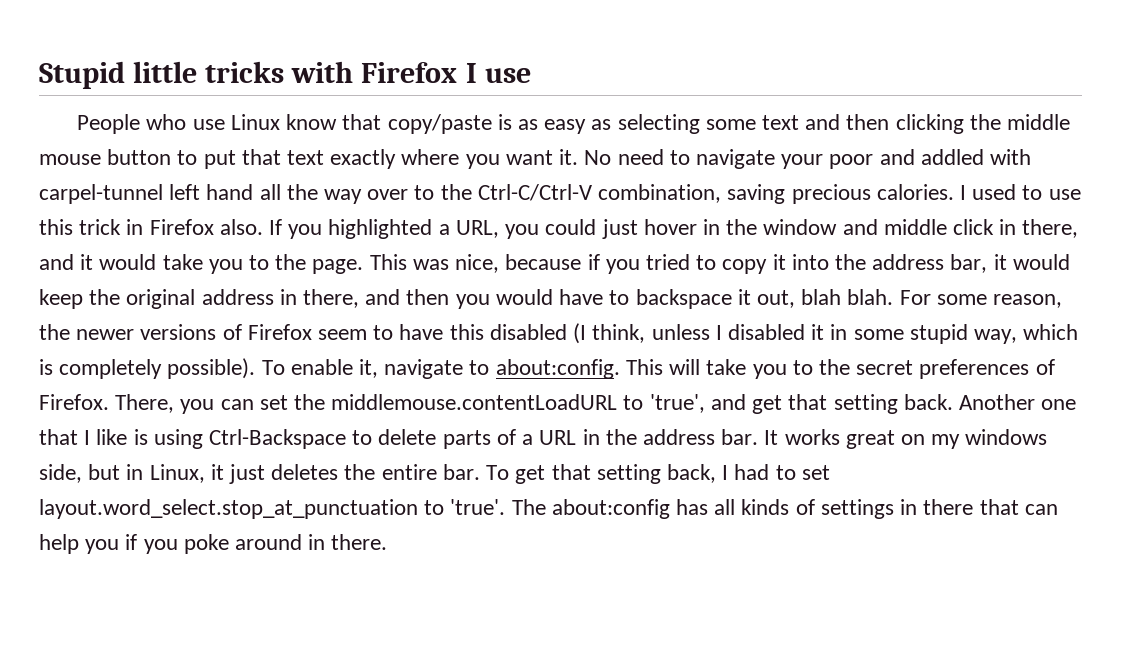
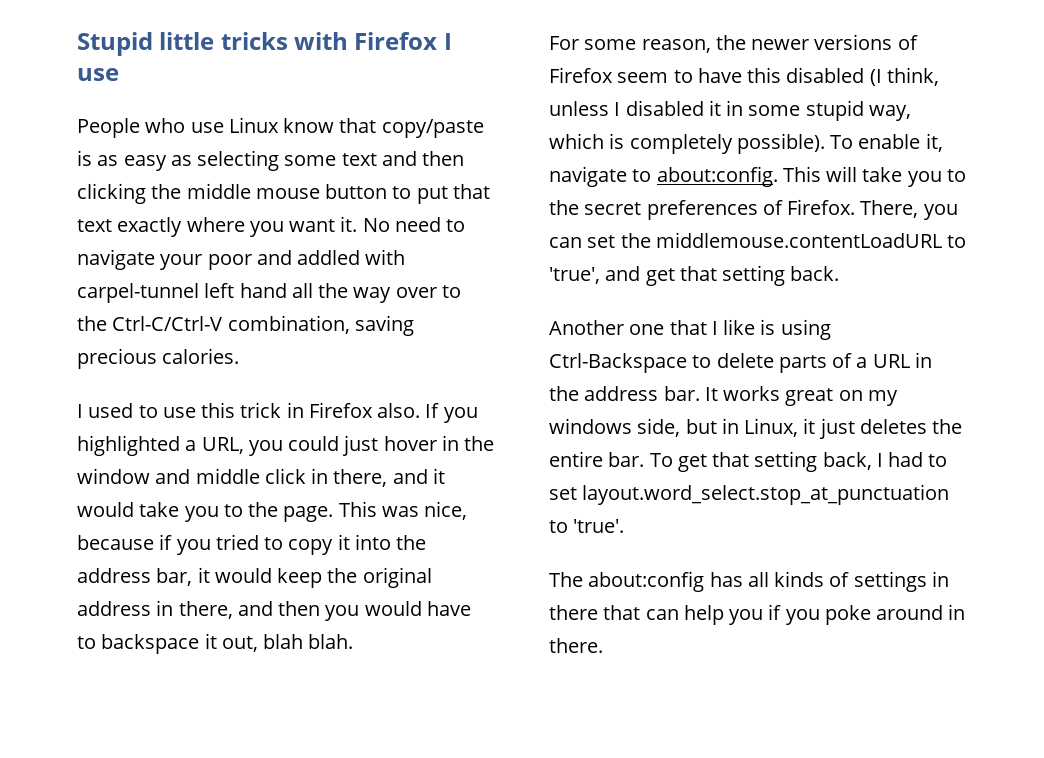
- No need to navigate your poor and addled with carpel-tunnel left hand all the way over to the Ctrl-C/Ctrl-V combination, saving precious calories. I used to use this trick in Firefox also.
+ No need to navigate your poor and addled with carpel-tunnel left hand all the way over to the Ctrl-C/Ctrl-V combination, saving precious calories.
+ I used to use this trick in Firefox also.
- This was nice, because if you tried to copy it into the address bar, it would keep the original address in there, and then you would have to backspace it out, blah blah. For some reason, the newer versions of Firefox seem to have this disabled (I think, unless I disabled it in some stupid way, which is completely possible).
+ This was nice, because if you tried to copy it into the address bar, it would keep the original address in there, and then you would have to backspace it out, blah blah.
+ For some reason, the newer versions of Firefox seem to have this disabled (I think, unless I disabled it in some stupid way, which is completely possible).
- There, you can set the middlemouse.contentLoadURL to 'true', and get that setting back. Another one that I like is using Ctrl-Backspace to delete parts of a URL in the address bar.
+ There, you can set the middlemouse.contentLoadURL to 'true', and get that setting back.
+ Another one that I like is using Ctrl-Backspace to delete parts of a URL in the address bar.
- To get that setting back, I had to set layout.word_select.stop_at_punctuation to 'true'. The about:config has all kinds of settings in there that can help you if you poke around in there.
+ To get that setting back, I had to set layout.word_select.stop_at_punctuation to 'true'.
+ The about:config has all kinds of settings in there that can help you if you poke around in there.

